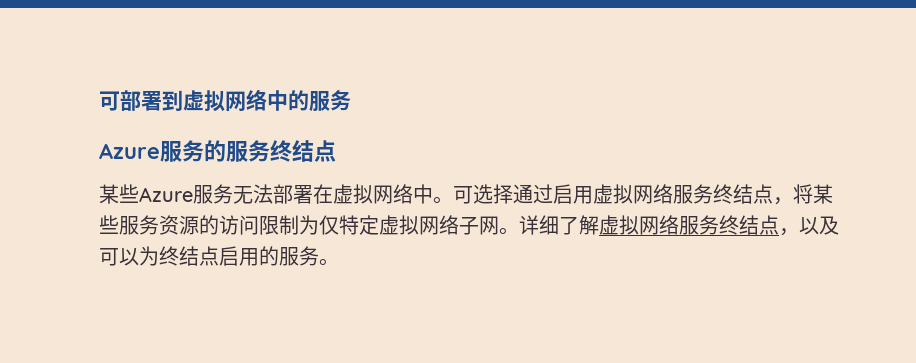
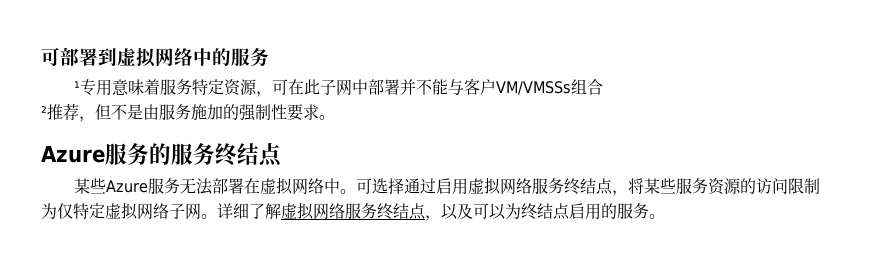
+ ¹专用意味着服务特定资源，可在此子网中部署并不能与客户VM/VMSSs组合
+ ²推荐，但不是由服务施加的强制性要求。

